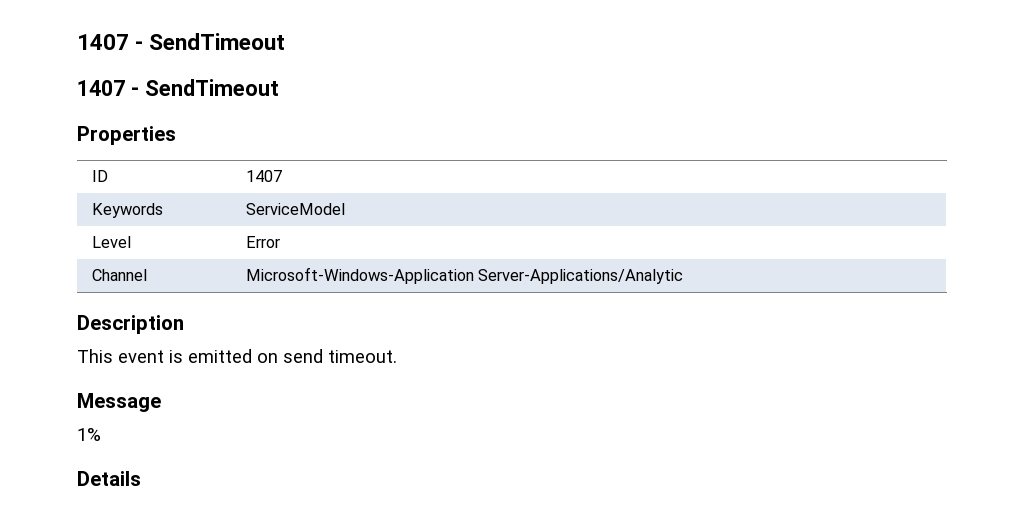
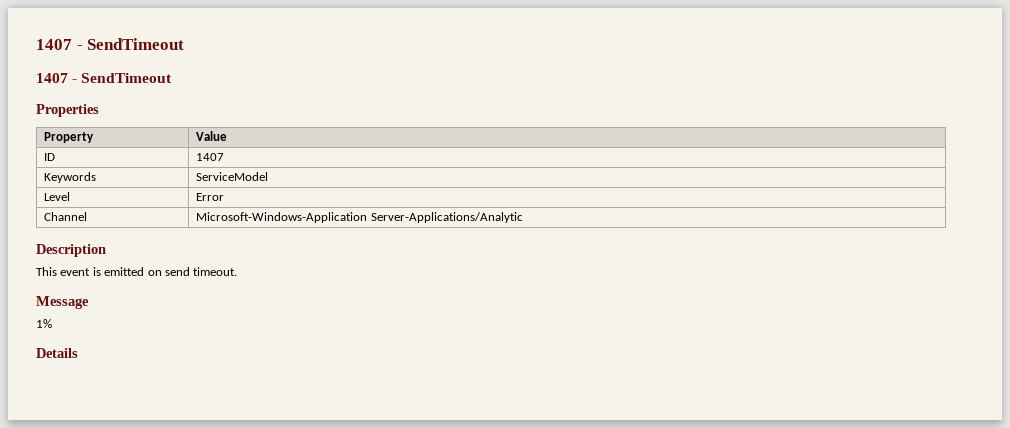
+ Property | Value

